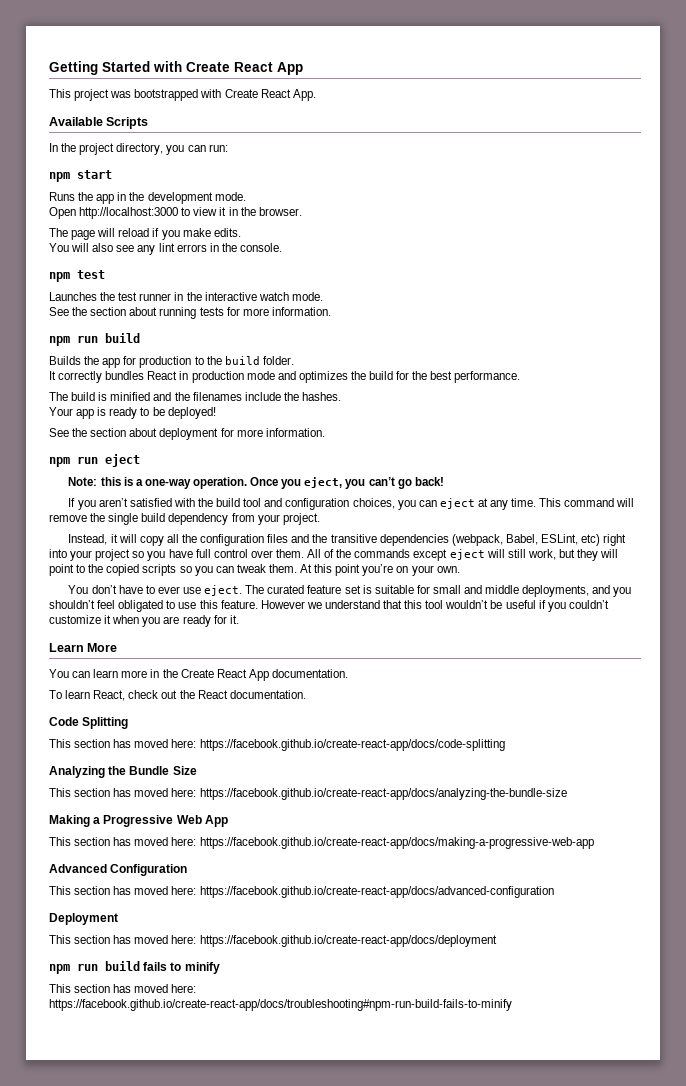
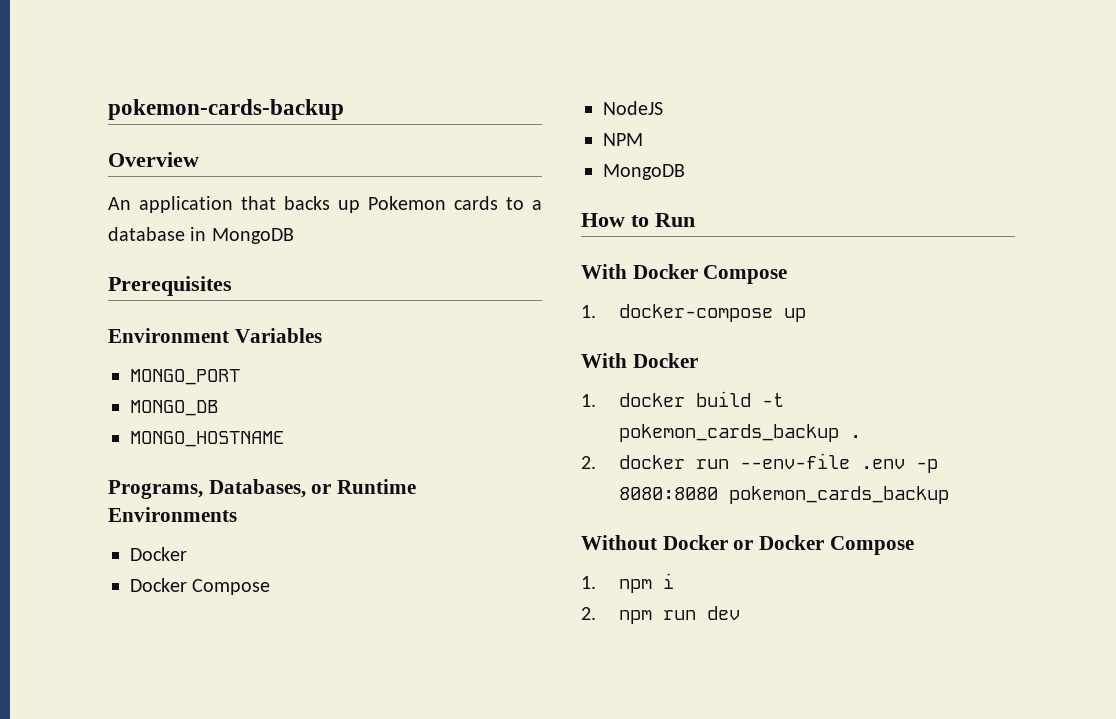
- Getting Started with Create React App
- This project was bootstrapped with Create React App.
- Available Scripts
- In the project directory, you can run:
- npm start
- Runs the app in the development mode.
- Open http://localhost:3000 to view it in the browser.
- The page will reload if you make edits.
- You will also see any lint errors in the console.
- npm test
- Launches the test runner in the interactive watch mode.
- See the section about running tests for more information.
- npm run build
- Builds the app for production to the build folder.
- It correctly bundles React in production mode and optimizes the build for the best performance.
- The build is minified and the filenames include the hashes.
- Your app is ready to be deployed!
- See the section about deployment for more information.
- npm run eject
- Note: this is a one-way operation. Once you eject, you can’t go back!
- If you aren’t satisfied with the build tool and configuration choices, you can eject at any time. This command will remove the single build dependency from your project.
- Instead, it will copy all the configuration files and the transitive dependencies (webpack, Babel, ESLint, etc) right into your project so you have full control over them. All of the commands except eject will still work, but they will point to the copied scripts so you can tweak them. At this point you’re on your own.
- You don’t have to ever use eject. The curated feature set is suitable for small and middle deployments, and you shouldn’t feel obligated to use this feature. However we understand that this tool wouldn’t be useful if you couldn’t customize it when you are ready for it.
- Learn More
- You can learn more in the Create React App documentation.
- To learn React, check out the React documentation.
- Code Splitting
- This section has moved here: https://facebook.github.io/create-react-app/docs/code-splitting
- Analyzing the Bundle Size
- This section has moved here: https://facebook.github.io/create-react-app/docs/analyzing-the-bundle-size
- Making a Progressive Web App
- This section has moved here: https://facebook.github.io/create-react-app/docs/making-a-progressive-web-app
- Advanced Configuration
- This section has moved here: https://facebook.github.io/create-react-app/docs/advanced-configuration
- Deployment
- This section has moved here: https://facebook.github.io/create-react-app/docs/deployment
- npm run build fails to minify
- This section has moved here: https://facebook.github.io/create-react-app/docs/troubleshooting#npm-run-build-fails-to-minify
+ pokemon-cards-backup
+ Overview
+ An application that backs up Pokemon cards to a database in MongoDB
+ Prerequisites
+ Environment Variables
+ MONGO_PORT
+ MONGO_DB
+ MONGO_HOSTNAME
+ Programs, Databases, or Runtime Environments
+ Docker
+ Docker Compose
+ NodeJS
+ NPM
+ MongoDB
+ How to Run
+ With Docker Compose
+ 1. docker-compose up
+ With Docker
+ 1. docker build -t pokemon_cards_backup .
+ 2. docker run --env-file .env -p 8080:8080 pokemon_cards_backup
+ Without Docker or Docker Compose
+ 1. npm i
+ 2. npm run dev

